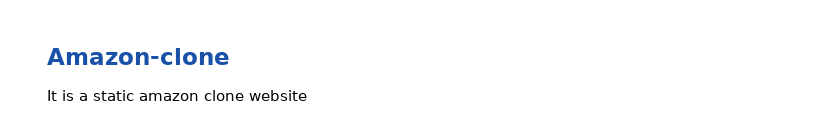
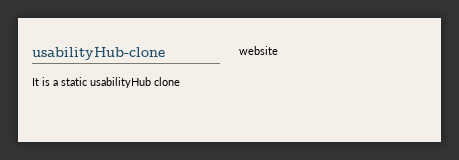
- Amazon-clone
+ usabilityHub-clone
- It is a static amazon clone website
+ It is a static usabilityHub clone website

